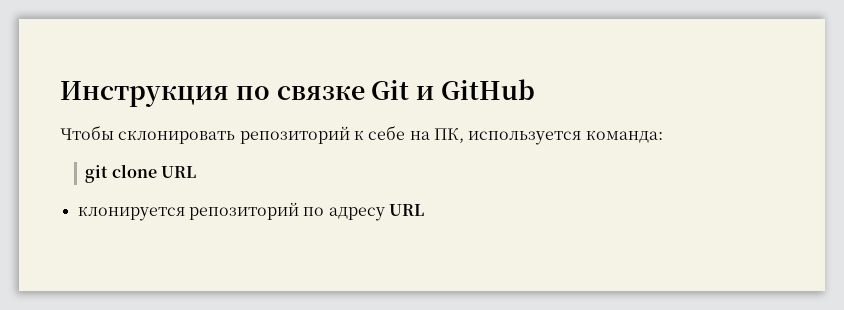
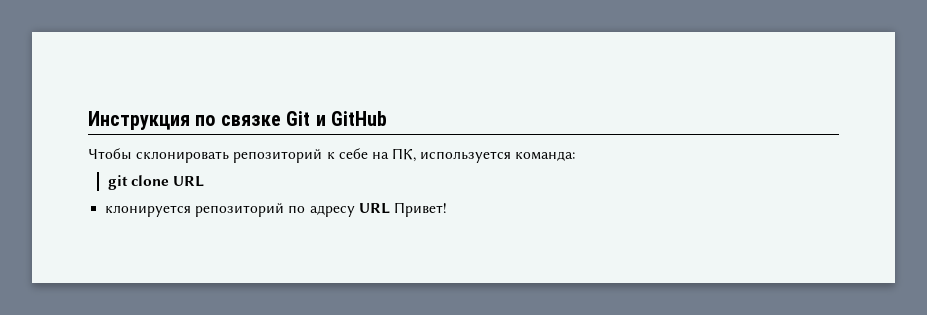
- клонируется репозиторий по адресу URL
+ клонируется репозиторий по адресу URL Привет!

